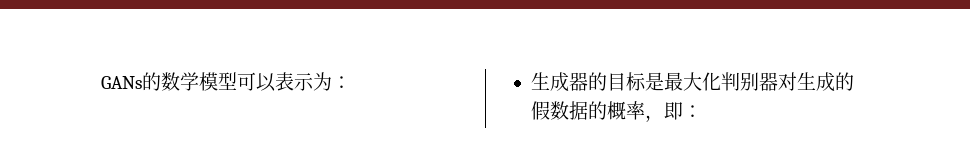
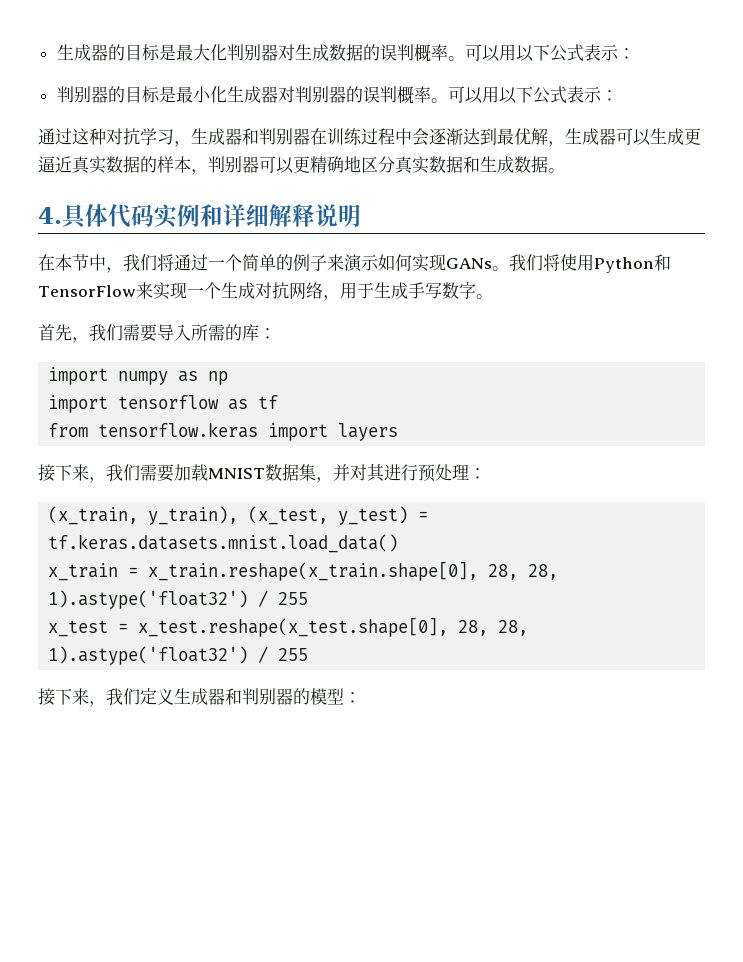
- GANs的数学模型可以表示为：
- 生成器的目标是最大化判别器对生成的假数据的概率，即：
+ 生成器的目标是最大化判别器对生成数据的误判概率。可以用以下公式表示：
+ 判别器的目标是最小化生成器对判别器的误判概率。可以用以下公式表示：
+ 通过这种对抗学习，生成器和判别器在训练过程中会逐渐达到最优解，生成器可以生成更逼近真实数据的样本，判别器可以更精确地区分真实数据和生成数据。
+ 4.具体代码实例和详细解释说明
+ 在本节中，我们将通过一个简单的例子来演示如何实现GANs。我们将使用Python和TensorFlow来实现一个生成对抗网络，用于生成手写数字。
+ 首先，我们需要导入所需的库：
+ import numpy as np
+ import tensorflow as tf
+ from tensorflow.keras import layers
+ 接下来，我们需要加载MNIST数据集，并对其进行预处理：
+ (x_train, y_train), (x_test, y_test) = tf.keras.datasets.mnist.load_data()
+ x_train = x_train.reshape(x_train.shape[0], 28, 28, 1).astype('float32') / 255
+ x_test = x_test.reshape(x_test.shape[0], 28, 28, 1).astype('float32') / 255
+ 接下来，我们定义生成器和判别器的模型：

